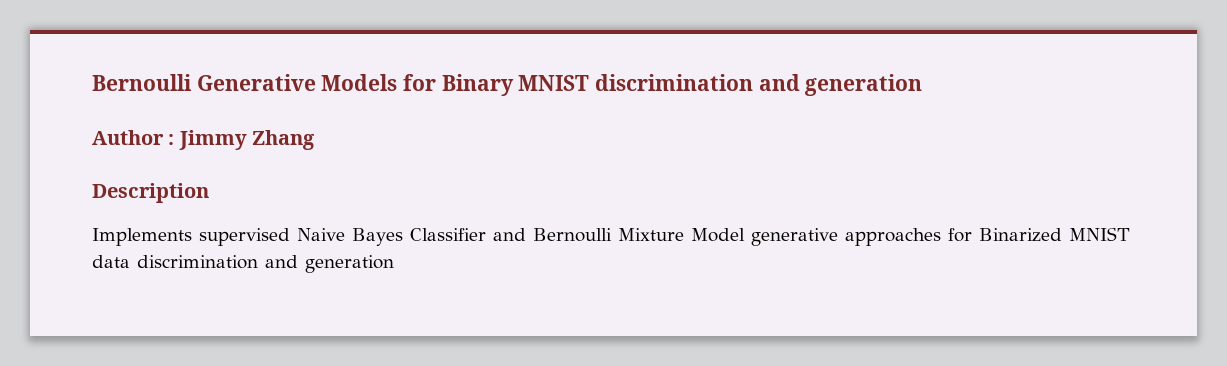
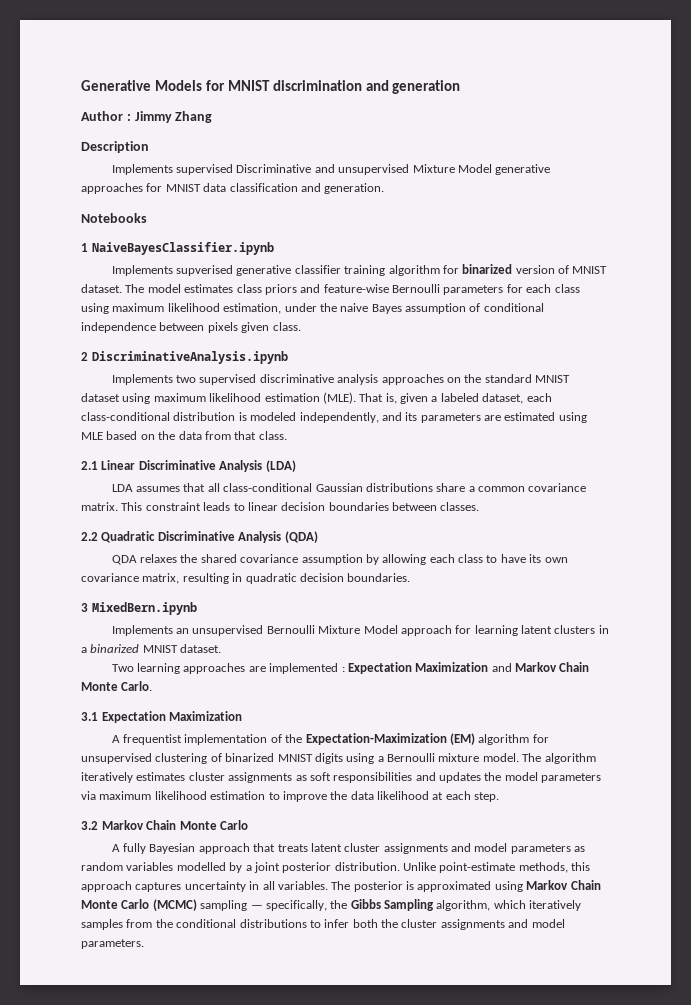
- Bernoulli Generative Models for Binary MNIST discrimination and generation
+ Generative Models for MNIST discrimination and generation
- Implements supervised Naive Bayes Classifier and Bernoulli Mixture Model generative approaches for Binarized MNIST data discrimination and generation
+ Implements supervised Discriminative and unsupervised Mixture Model generative approaches for MNIST data classification and generation.
+ Notebooks
+ 1 NaiveBayesClassifier.ipynb
+ Implements supverised generative classifier training algorithm for binarized version of MNIST dataset. The model estimates class priors and feature-wise Bernoulli parameters for each class using maximum likelihood estimation, under the naive Bayes assumption of conditional independence between pixels given class.
+ 2 DiscriminativeAnalysis.ipynb
+ Implements two supervised discriminative analysis approaches on the standard MNIST dataset using maximum likelihood estimation (MLE). That is, given a labeled dataset, each class-conditional distribution is modeled independently, and its parameters are estimated using MLE based on the data from that class.
+ 2.1 Linear Discriminative Analysis (LDA)
+ LDA assumes that all class-conditional Gaussian distributions share a common covariance matrix. This constraint leads to linear decision boundaries between classes.
+ 2.2 Quadratic Discriminative Analysis (QDA)
+ QDA relaxes the shared covariance assumption by allowing each class to have its own covariance matrix, resulting in quadratic decision boundaries.
+ 3 MixedBern.ipynb
+ Implements an unsupervised Bernoulli Mixture Model approach for learning latent clusters in a binarized MNIST dataset.
+ Two learning approaches are implemented : Expectation Maximization and Markov Chain Monte Carlo.
+ 3.1 Expectation Maximization
+ A frequentist implementation of the Expectation-Maximization (EM) algorithm for unsupervised clustering of binarized MNIST digits using a Bernoulli mixture model. The algorithm iteratively estimates cluster assignments as soft responsibilities and updates the model parameters via maximum likelihood estimation to improve the data likelihood at each step.
+ 3.2 Markov Chain Monte Carlo
+ A fully Bayesian approach that treats latent cluster assignments and model parameters as random variables modelled by a joint posterior distribution. Unlike point-estimate methods, this approach captures uncertainty in all variables. The posterior is approximated using Markov Chain Monte Carlo (MCMC) sampling — specifically, the Gibbs Sampling algorithm, which iteratively samples from the conditional distributions to infer both the cluster assignments and model parameters.

